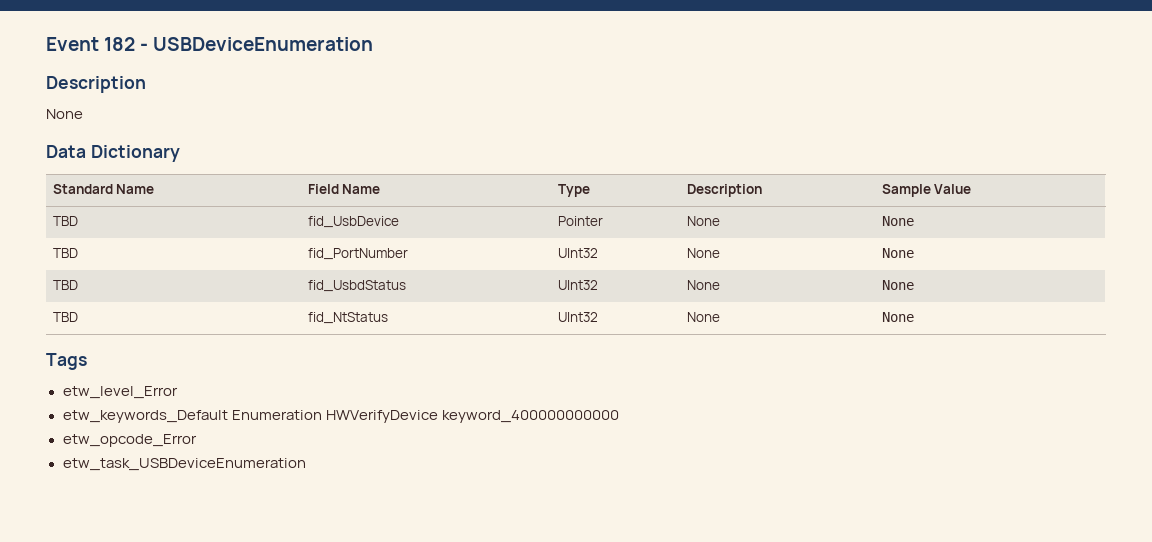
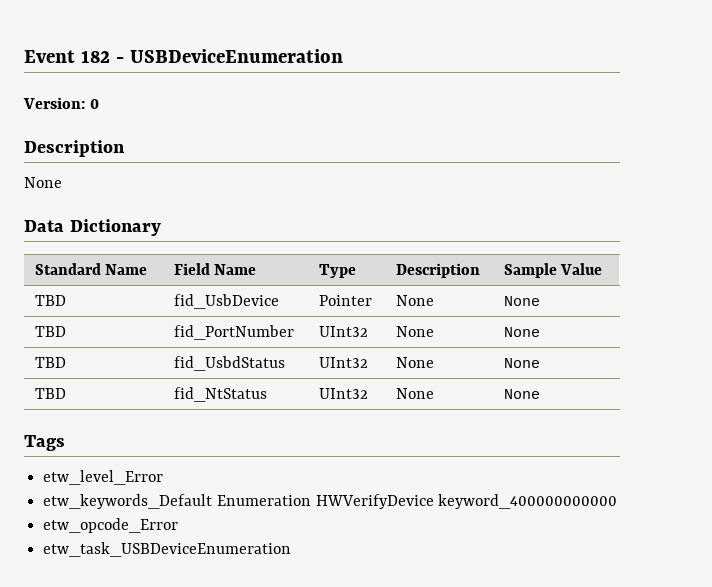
+ Version: 0

